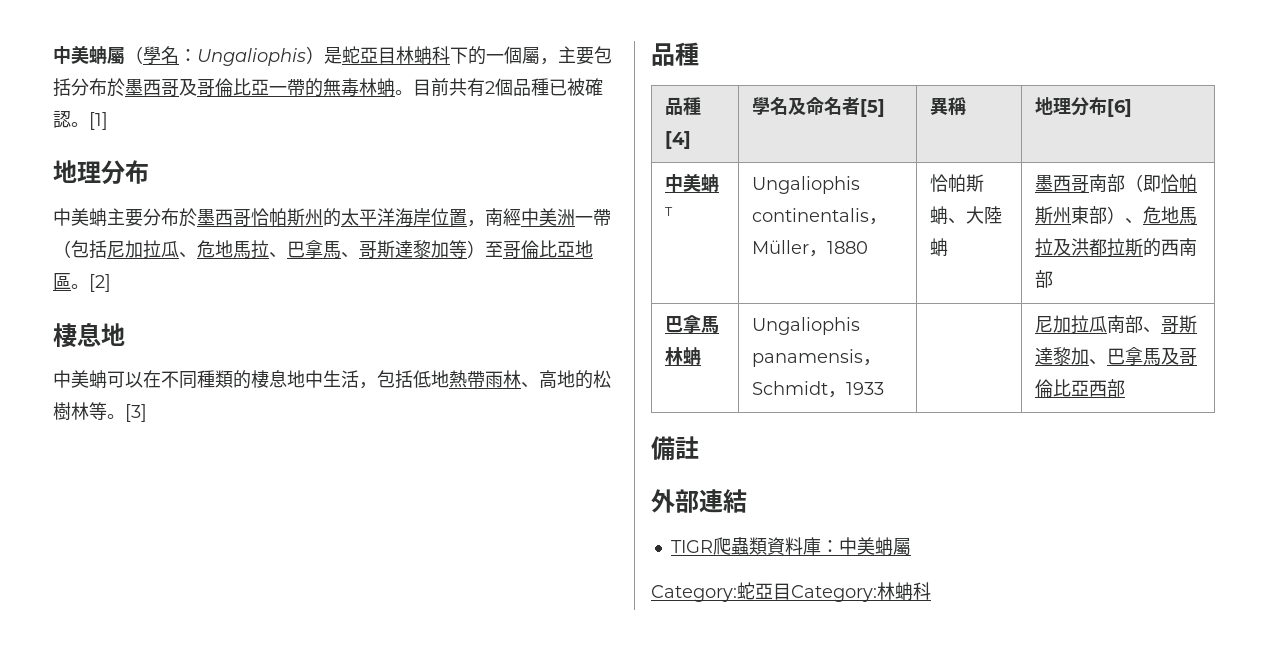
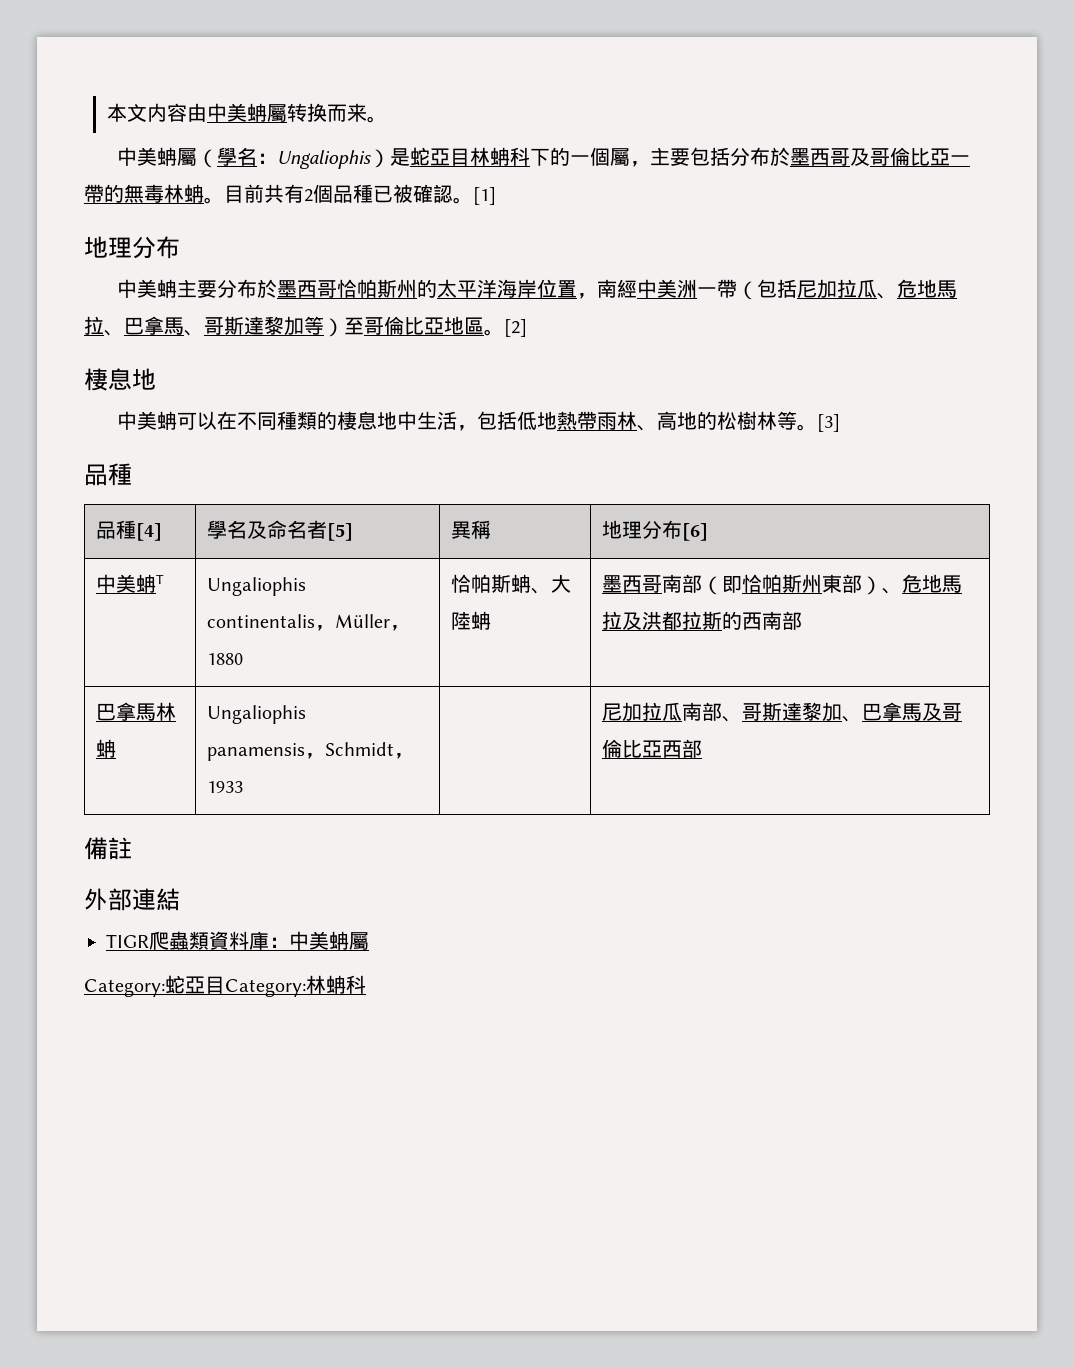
+ 本文内容由中美蚺屬转换而来。

